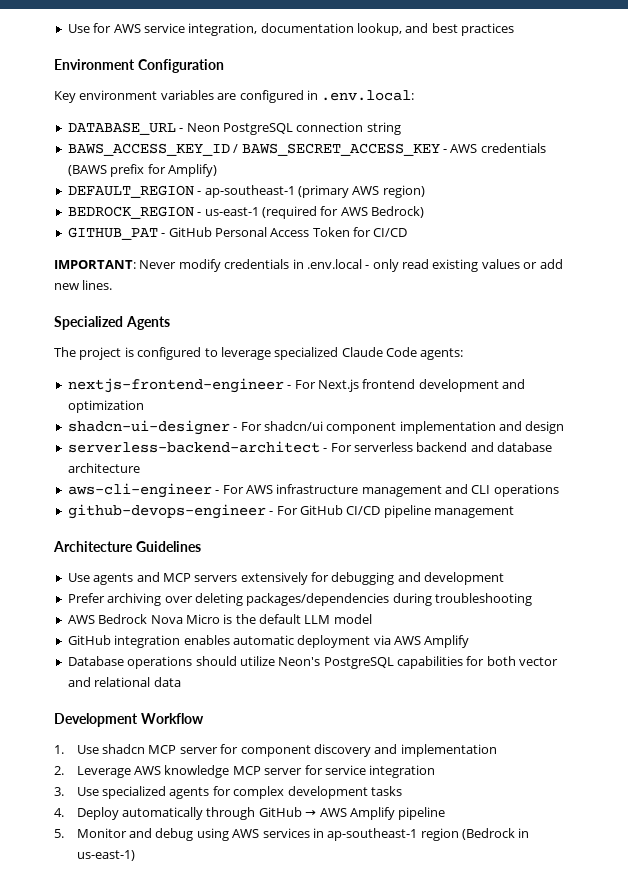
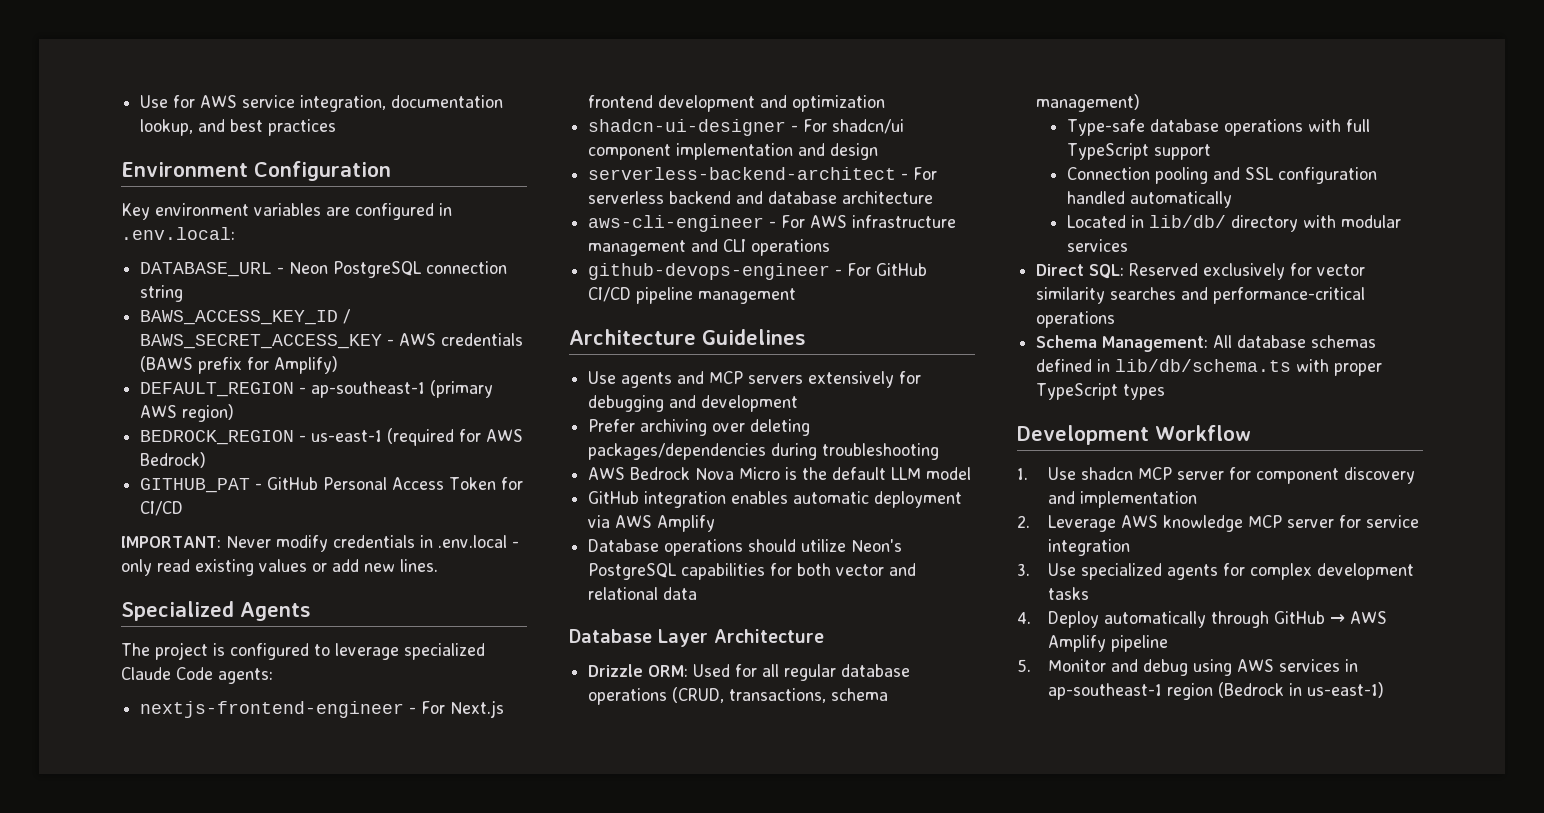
+ Database Layer Architecture
+ Drizzle ORM: Used for all regular database operations (CRUD, transactions, schema management)
+ Type-safe database operations with full TypeScript support
+ Connection pooling and SSL configuration handled automatically
+ Located in lib/db/ directory with modular services
+ Direct SQL: Reserved exclusively for vector similarity searches and performance-critical operations
+ Schema Management: All database schemas defined in lib/db/schema.ts with proper TypeScript types

